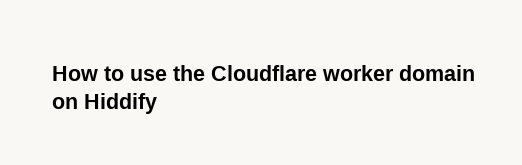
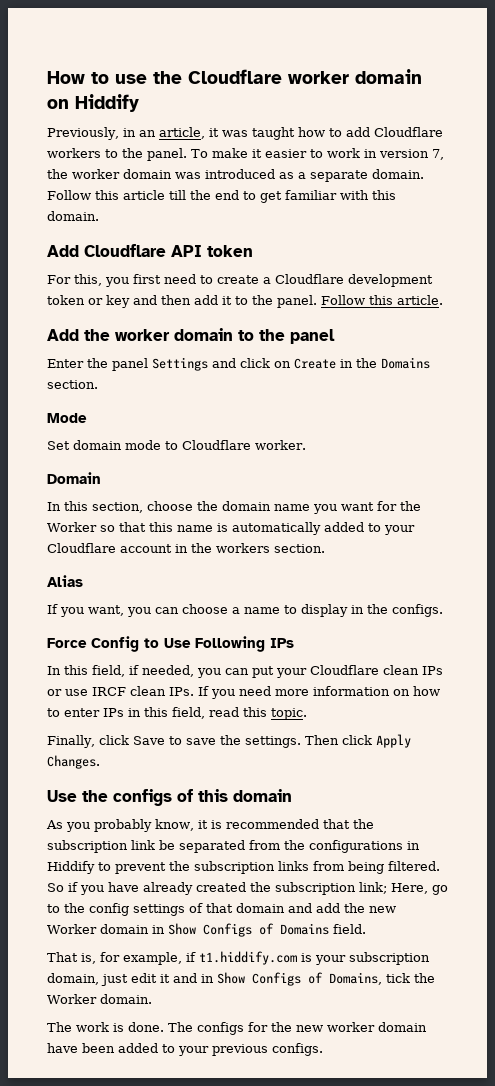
+ Previously, in an article, it was taught how to add Cloudflare workers to the panel. To make it easier to work in version 7, the worker domain was introduced as a separate domain. Follow this article till the end to get familiar with this domain.
+ Add Cloudflare API token
+ For this, you first need to create a Cloudflare development token or key and then add it to the panel. Follow this article.
+ Add the worker domain to the panel
+ Enter the panel Settings and click on Create in the Domains section.
+ Mode
+ Set domain mode to Cloudflare worker.
+ Domain
+ In this section, choose the domain name you want for the Worker so that this name is automatically added to your Cloudflare account in the workers section.
+ Alias
+ If you want, you can choose a name to display in the configs.
+ Force Config to Use Following IPs
+ In this field, if needed, you can put your Cloudflare clean IPs or use IRCF clean IPs. If you need more information on how to enter IPs in this field, read this topic.
+ Finally, click Save to save the settings. Then click Apply Changes.
+ Use the configs of this domain
+ As you probably know, it is recommended that the subscription link be separated from the configurations in Hiddify to prevent the subscription links from being filtered. So if you have already created the subscription link; Here, go to the config settings of that domain and add the new Worker domain in Show Configs of Domains field.
+ That is, for example, if t1.hiddify.com is your subscription domain, just edit it and in Show Configs of Domains, tick the Worker domain.
+ The work is done. The configs for the new worker domain have been added to your previous configs.

